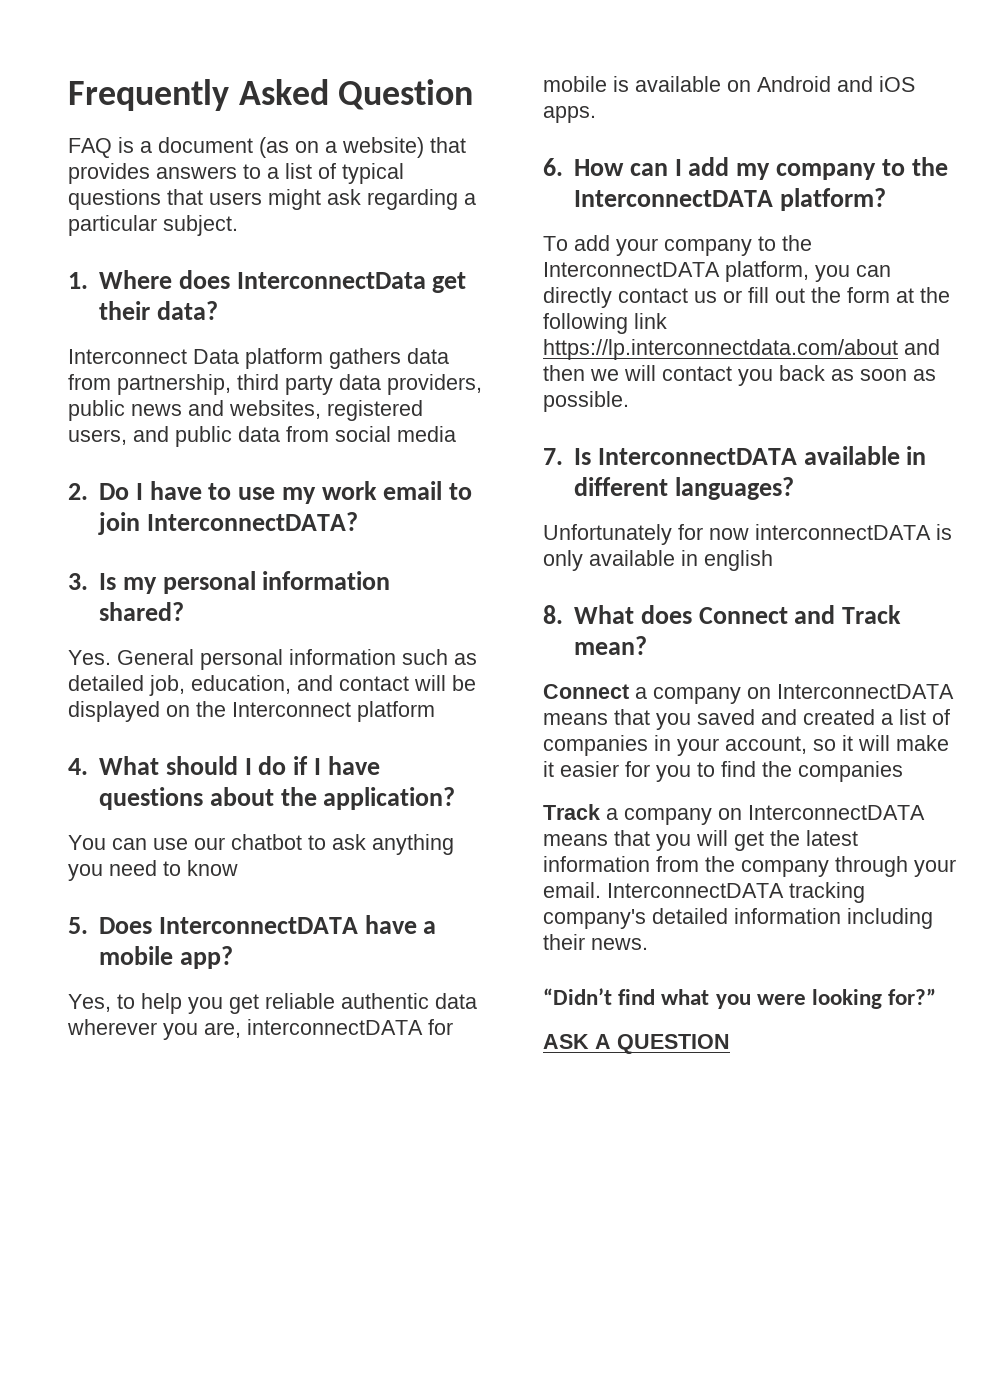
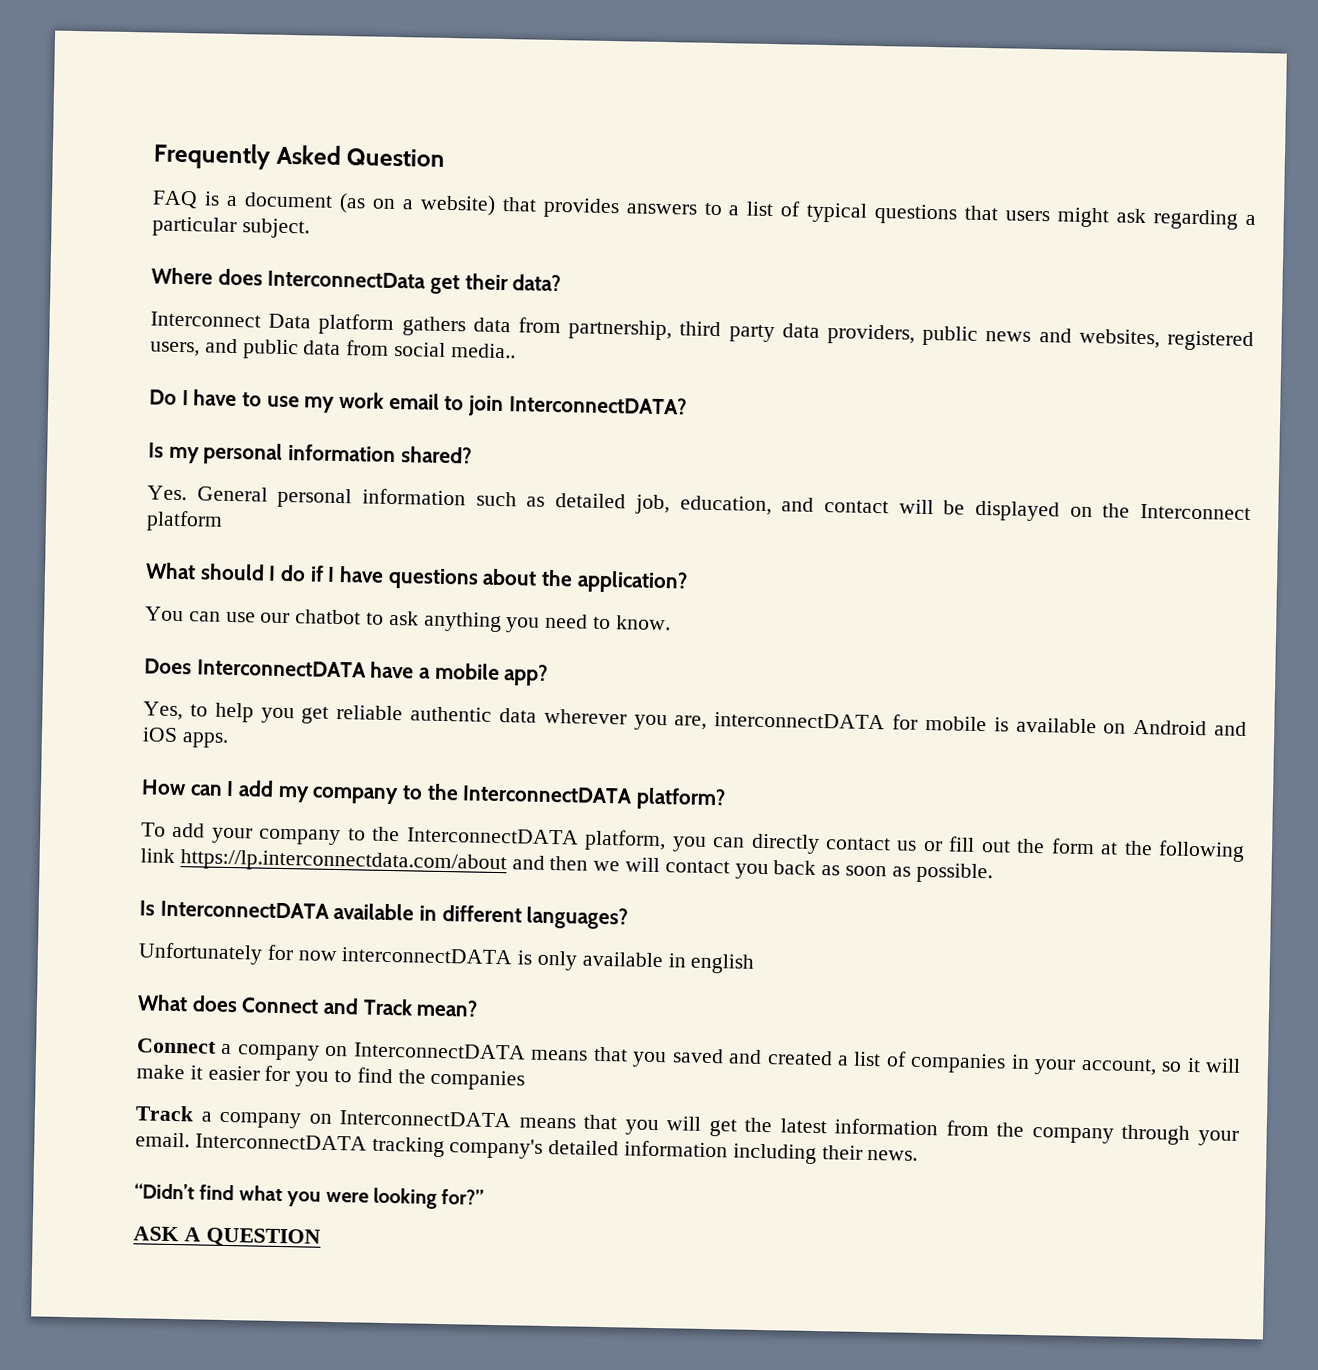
- 1. Where does InterconnectData get their data?
+ Where does InterconnectData get their data?
- Interconnect Data platform gathers data from partnership, third party data providers, public news and websites, registered users, and public data from social media
- 2. Do I have to use my work email to join InterconnectDATA?
+ Interconnect Data platform gathers data from partnership, third party data providers, public news and websites, registered users, and public data from social media..
+ Do I have to use my work email to join InterconnectDATA?
- 3. Is my personal information shared?
+ Is my personal information shared?
- 4. What should I do if I have questions about the application?
+ What should I do if I have questions about the application?
- You can use our chatbot to ask anything you need to know
- 5. Does InterconnectDATA have a mobile app?
+ You can use our chatbot to ask anything you need to know.
+ Does InterconnectDATA have a mobile app?
- 6. How can I add my company to the InterconnectDATA platform?
+ How can I add my company to the InterconnectDATA platform?
- 7. Is InterconnectDATA available in different languages?
+ Is InterconnectDATA available in different languages?
- 8. What does Connect and Track mean?
+ What does Connect and Track mean?

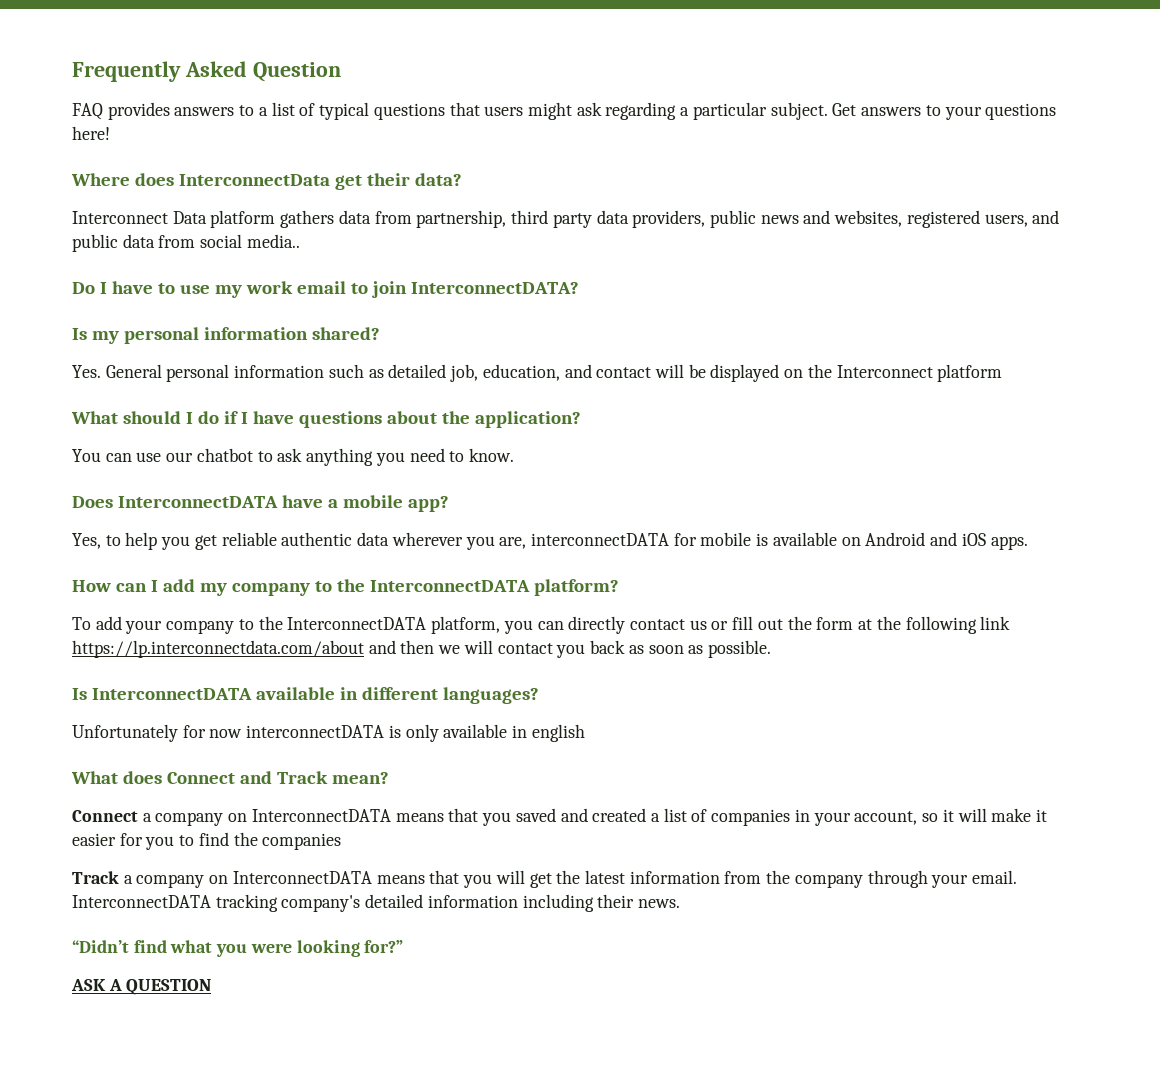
- FAQ is a document (as on a website) that provides answers to a list of typical questions that users might ask regarding a particular subject.
+ FAQ provides answers to a list of typical questions that users might ask regarding a particular subject. Get answers to your questions here!

